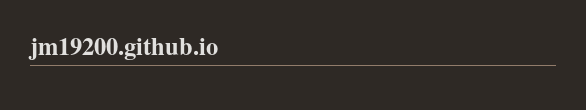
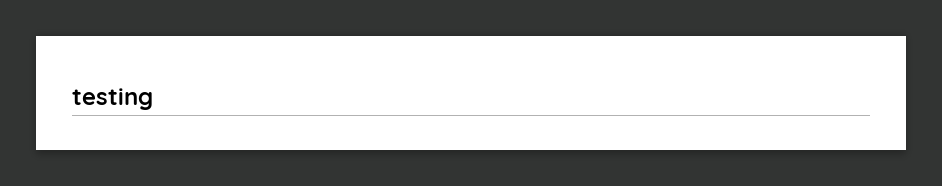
- jm19200.github.io
+ testing

